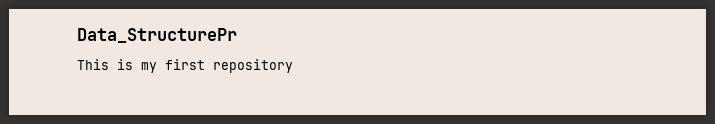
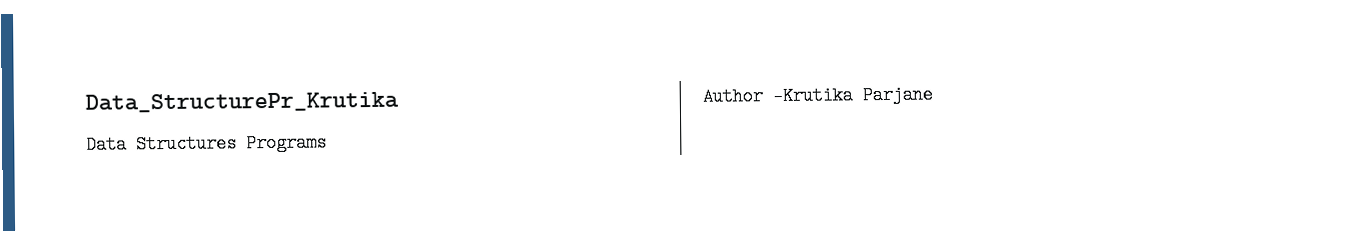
- Data_StructurePr
- This is my first repository
+ Data_StructurePr_Krutika
+ Data Structures Programs
+ Author -Krutika Parjane

